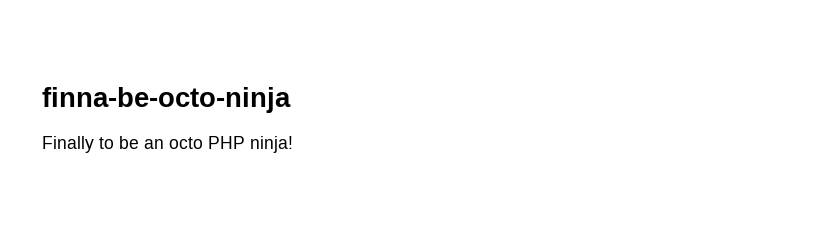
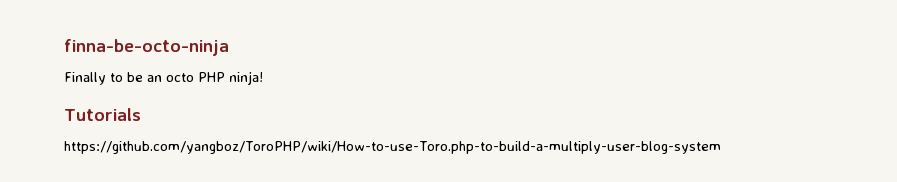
+ Tutorials
+ https://github.com/yangboz/ToroPHP/wiki/How-to-use-Toro.php-to-build-a-multiply-user-blog-system

